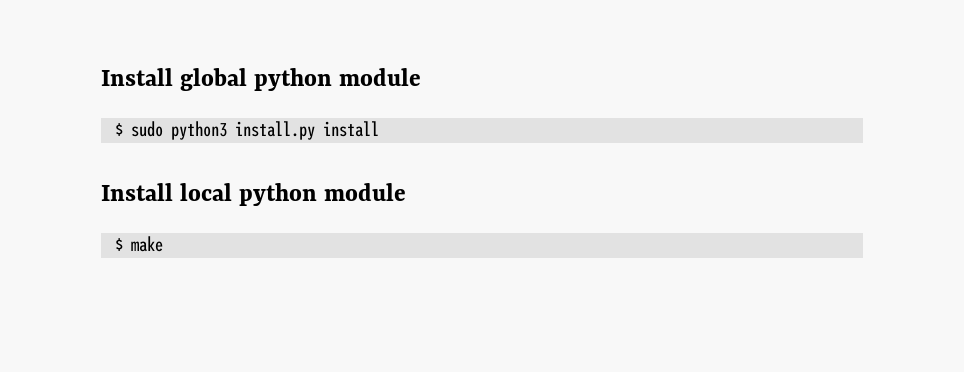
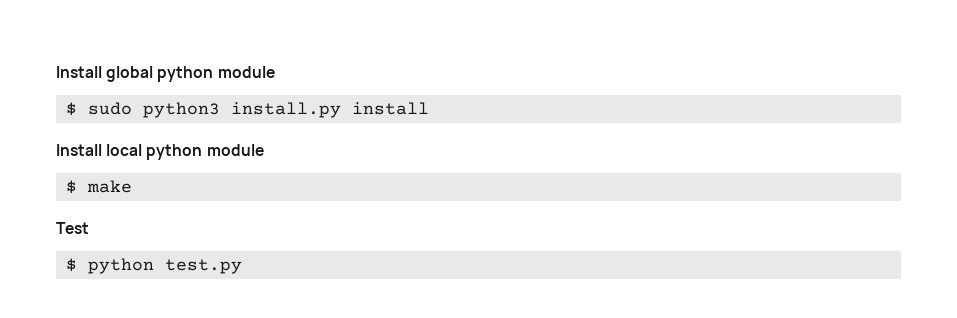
+ Test
+ $ python test.py

